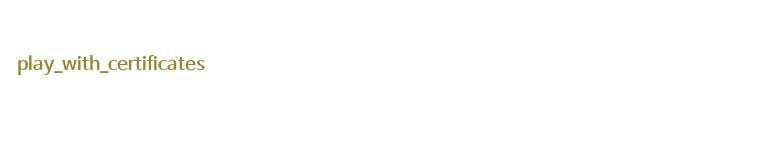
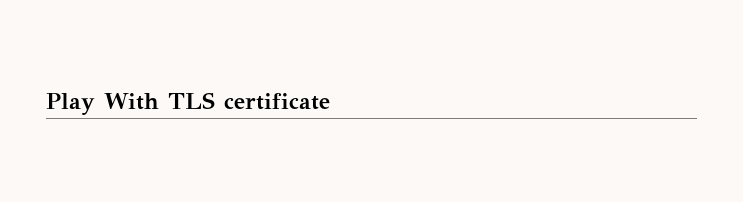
- play_with_certificates
+ Play With TLS certificate

